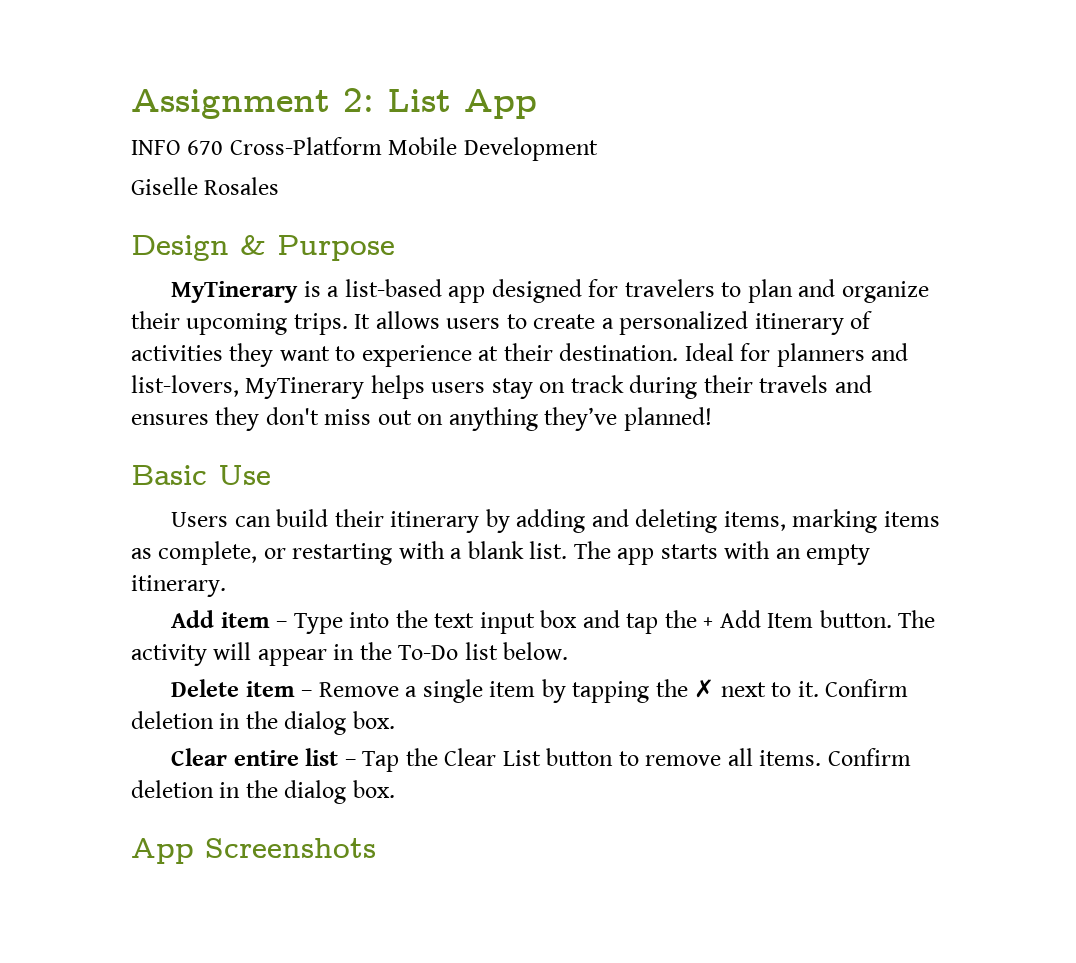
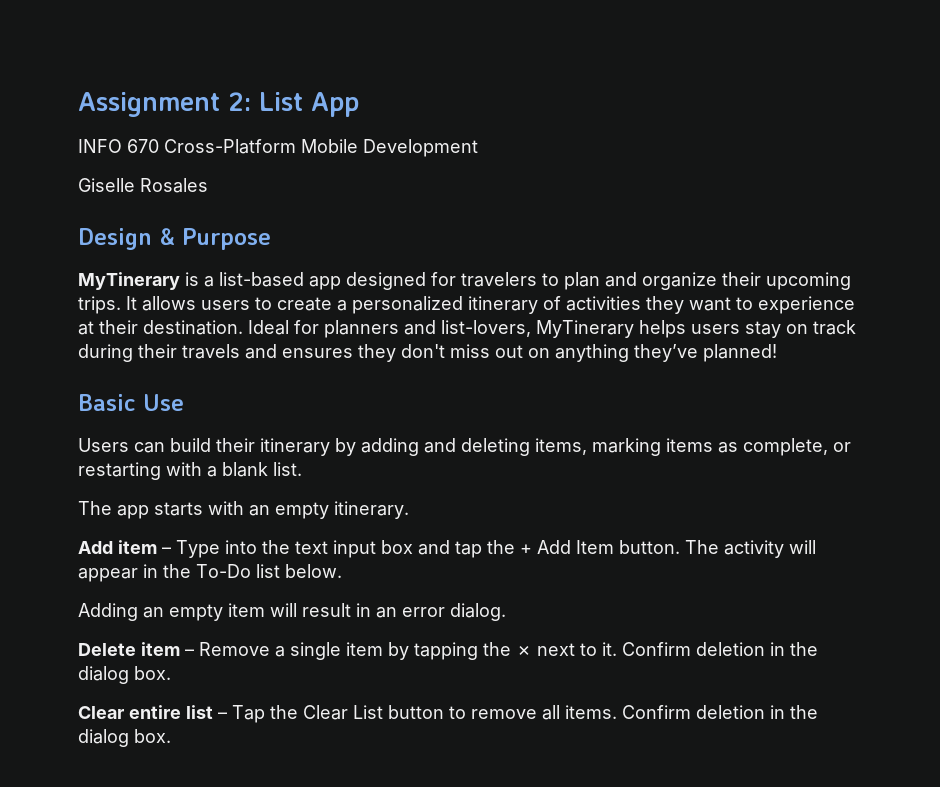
- Users can build their itinerary by adding and deleting items, marking items as complete, or restarting with a blank list. The app starts with an empty itinerary.
+ Users can build their itinerary by adding and deleting items, marking items as complete, or restarting with a blank list.
+ The app starts with an empty itinerary.
+ Adding an empty item will result in an error dialog.
- App Screenshots

